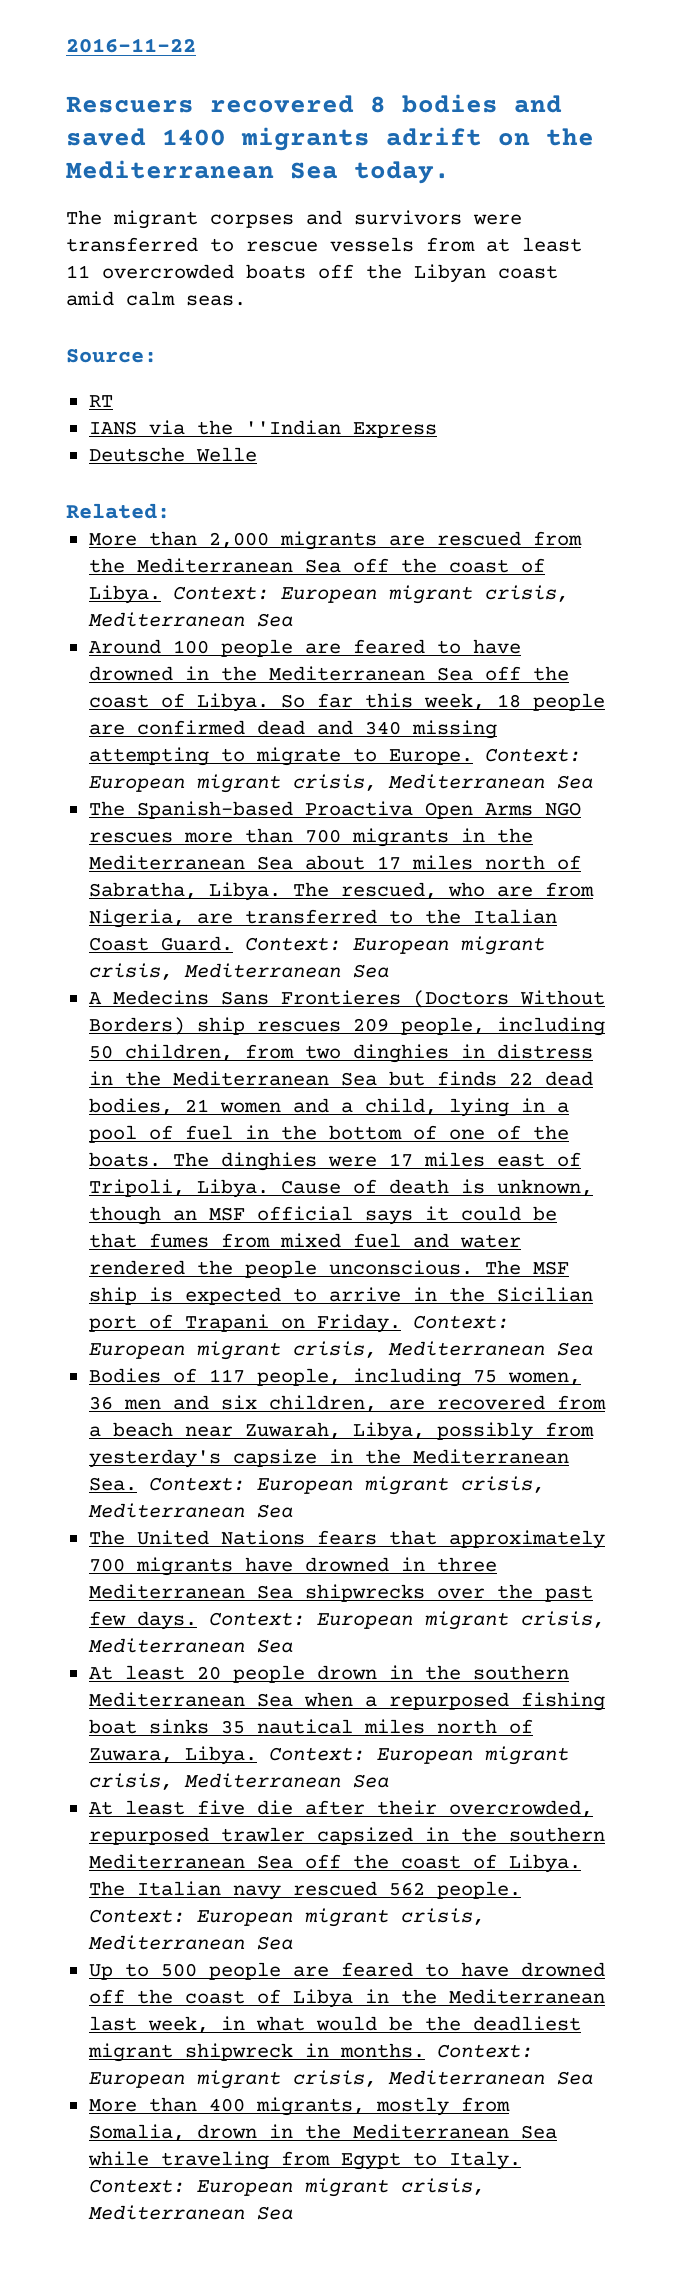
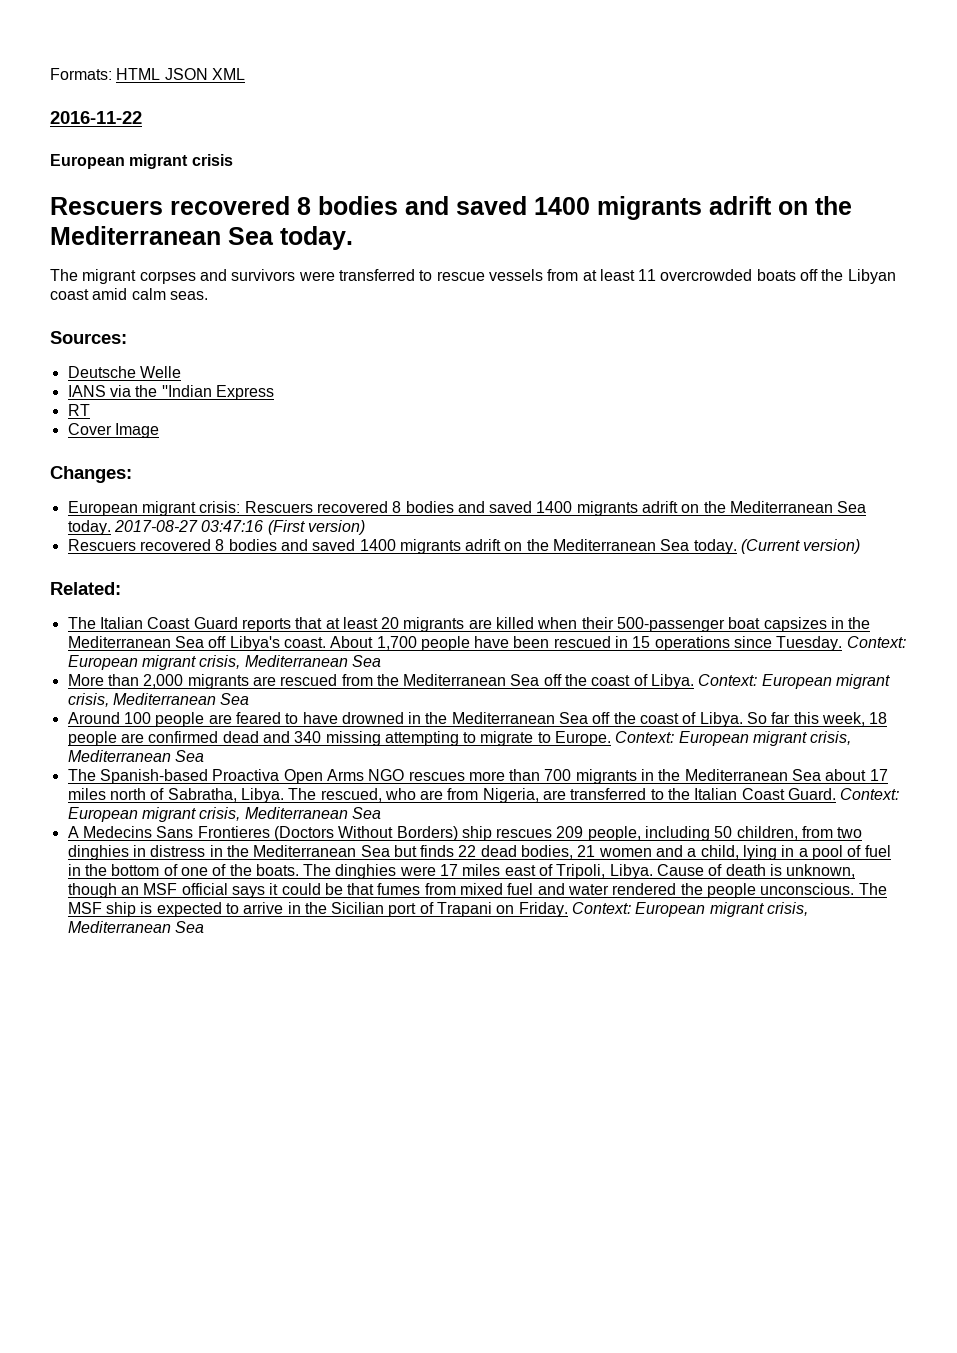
+ Formats: HTML JSON XML
  2016-11-22
+ European migrant crisis
- Source:
- RT
+ Sources:
+ Deutsche Welle
- Deutsche Welle
+ RT
+ Cover Image
+ Changes:
+ European migrant crisis: Rescuers recovered 8 bodies and saved 1400 migrants adrift on the Mediterranean Sea today. 2017-08-27 03:47:16 (First version)
+ Rescuers recovered 8 bodies and saved 1400 migrants adrift on the Mediterranean Sea today. (Current version)
  Related:
+ The Italian Coast Guard reports that at least 20 migrants are killed when their 500-passenger boat capsizes in the Mediterranean Sea off Libya's coast. About 1,700 people have been rescued in 15 operations since Tuesday. Context: European migrant crisis, Mediterranean Sea
- Bodies of 117 people, including 75 women, 36 men and six children, are recovered from a beach near Zuwarah, Libya, possibly from yesterday's capsize in the Mediterranean Sea. Context: European migrant crisis, Mediterranean Sea
- The United Nations fears that approximately 700 migrants have drowned in three Mediterranean Sea shipwrecks over the past few days. Context: European migrant crisis, Mediterranean Sea
- At least 20 people drown in the southern Mediterranean Sea when a repurposed fishing boat sinks 35 nautical miles north of Zuwara, Libya. Context: European migrant crisis, Mediterranean Sea
- At least five die after their overcrowded, repurposed trawler capsized in the southern Mediterranean Sea off the coast of Libya. The Italian navy rescued 562 people. Context: European migrant crisis, Mediterranean Sea
- Up to 500 people are feared to have drowned off the coast of Libya in the Mediterranean last week, in what would be the deadliest migrant shipwreck in months. Context: European migrant crisis, Mediterranean Sea
- More than 400 migrants, mostly from Somalia, drown in the Mediterranean Sea while traveling from Egypt to Italy. Context: European migrant crisis, Mediterranean Sea

